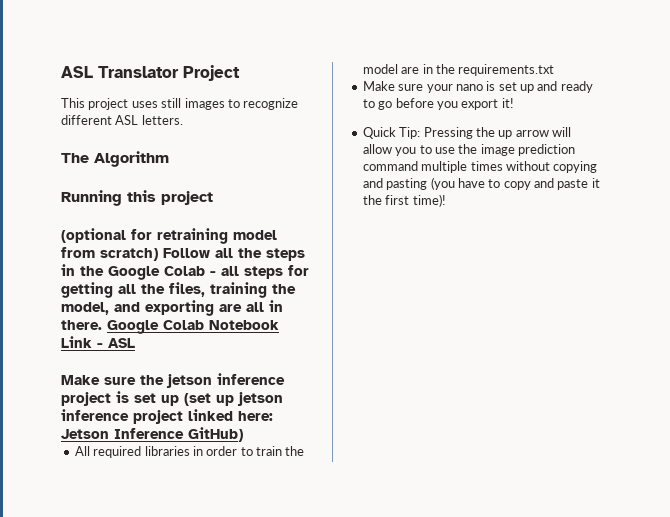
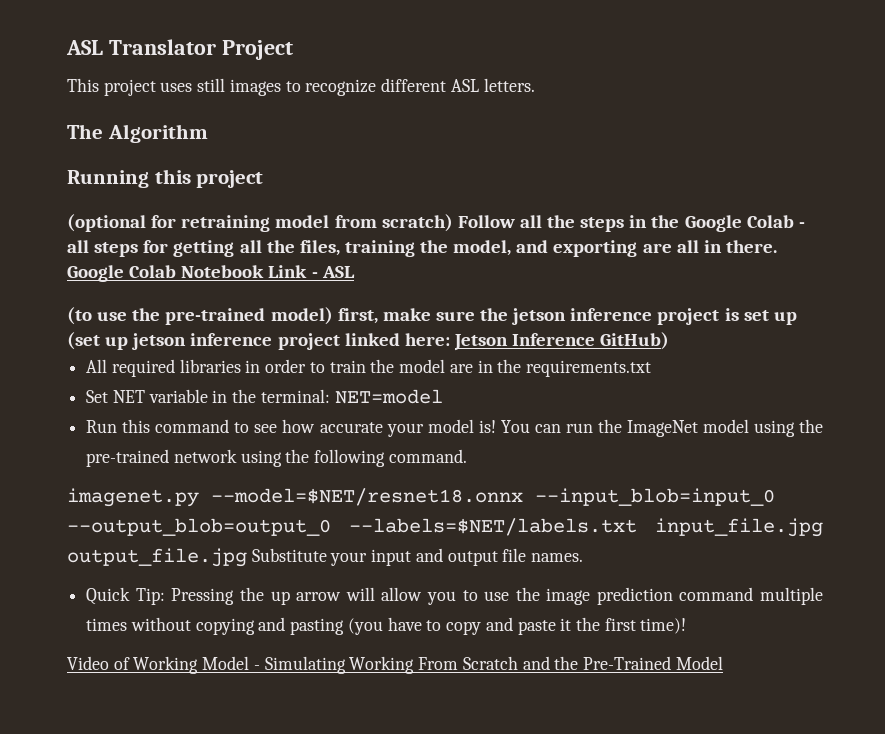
- Make sure the jetson inference project is set up (set up jetson inference project linked here: Jetson Inference GitHub)
+ (to use the pre-trained model) first, make sure the jetson inference project is set up (set up jetson inference project linked here: Jetson Inference GitHub)
- Make sure your nano is set up and ready to go before you export it!
+ Set NET variable in the terminal: NET=model
+ Run this command to see how accurate your model is! You can run the ImageNet model using the pre-trained network using the following command.
+ imagenet.py --model=$NET/resnet18.onnx --input_blob=input_0 --output_blob=output_0 --labels=$NET/labels.txt input_file.jpg output_file.jpg Substitute your input and output file names.
+ Video of Working Model - Simulating Working From Scratch and the Pre-Trained Model

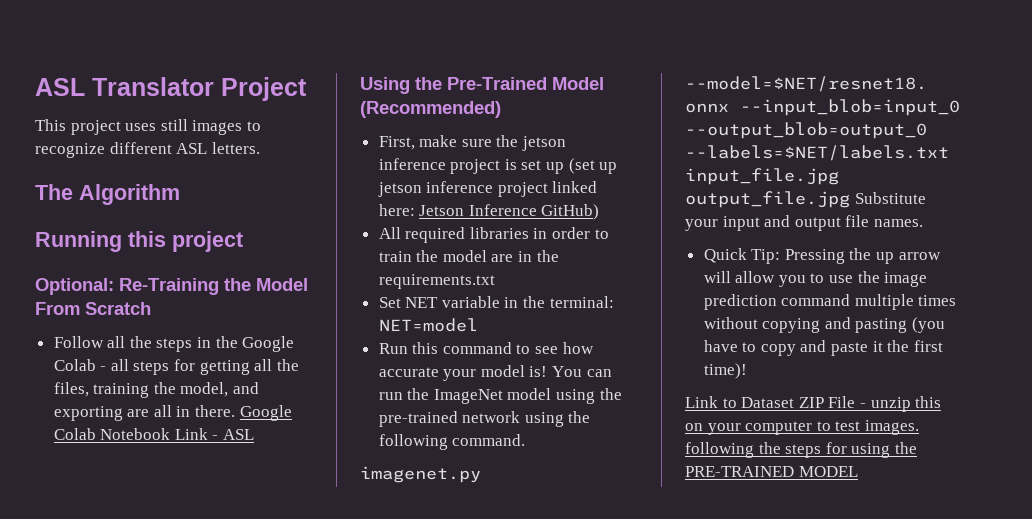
- (optional for retraining model from scratch) Follow all the steps in the Google Colab - all steps for getting all the files, training the model, and exporting are all in there.
+ Optional: Re-Training the Model From Scratch
+ Follow all the steps in the Google Colab - all steps for getting all the files, training the model, and exporting are all in there.
- (to use the pre-trained model) first, make sure the jetson inference project is set up (set up jetson inference project linked here: Jetson Inference GitHub)
+ Using the Pre-Trained Model (Recommended)
+ First, make sure the jetson inference project is set up (set up jetson inference project linked here: Jetson Inference GitHub)
- Video of Working Model - Simulating Working From Scratch and the Pre-Trained Model
+ Link to Dataset ZIP File - unzip this on your computer to test images. following the steps for using the PRE-TRAINED MODEL

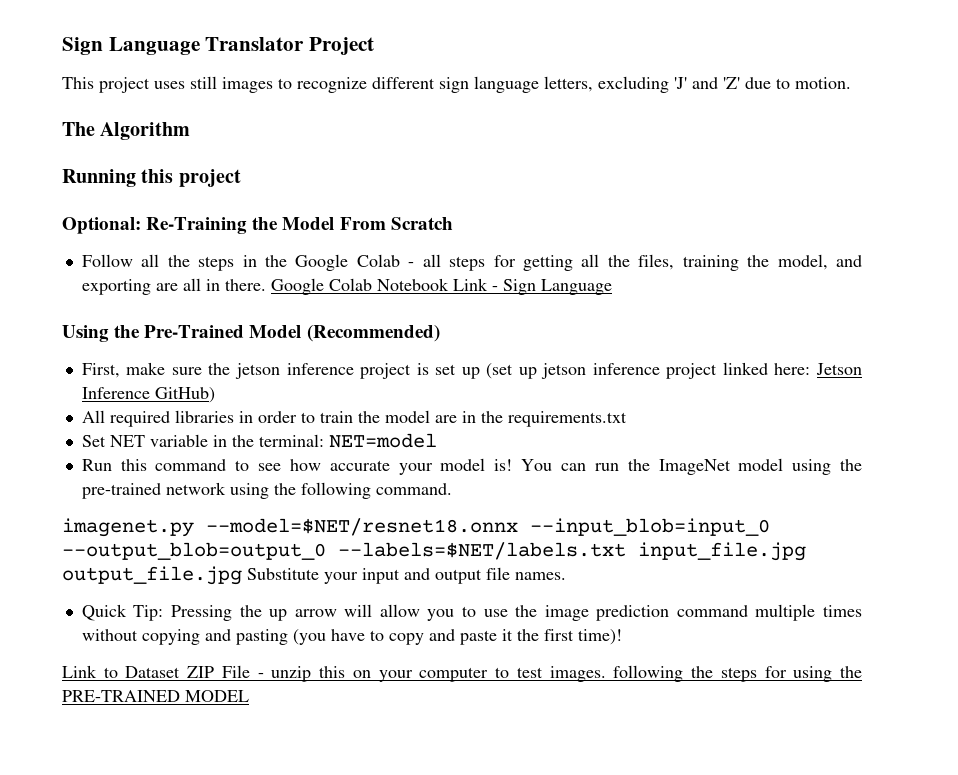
- ASL Translator Project
+ Sign Language Translator Project
- This project uses still images to recognize different ASL letters.
+ This project uses still images to recognize different sign language letters, excluding 'J' and 'Z' due to motion.
- Google Colab Notebook Link - ASL
+ Google Colab Notebook Link - Sign Language

